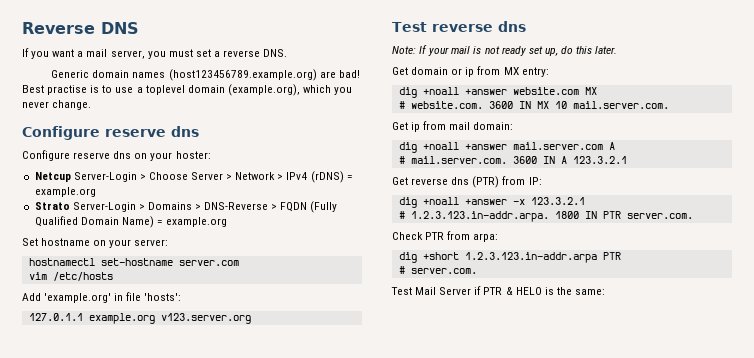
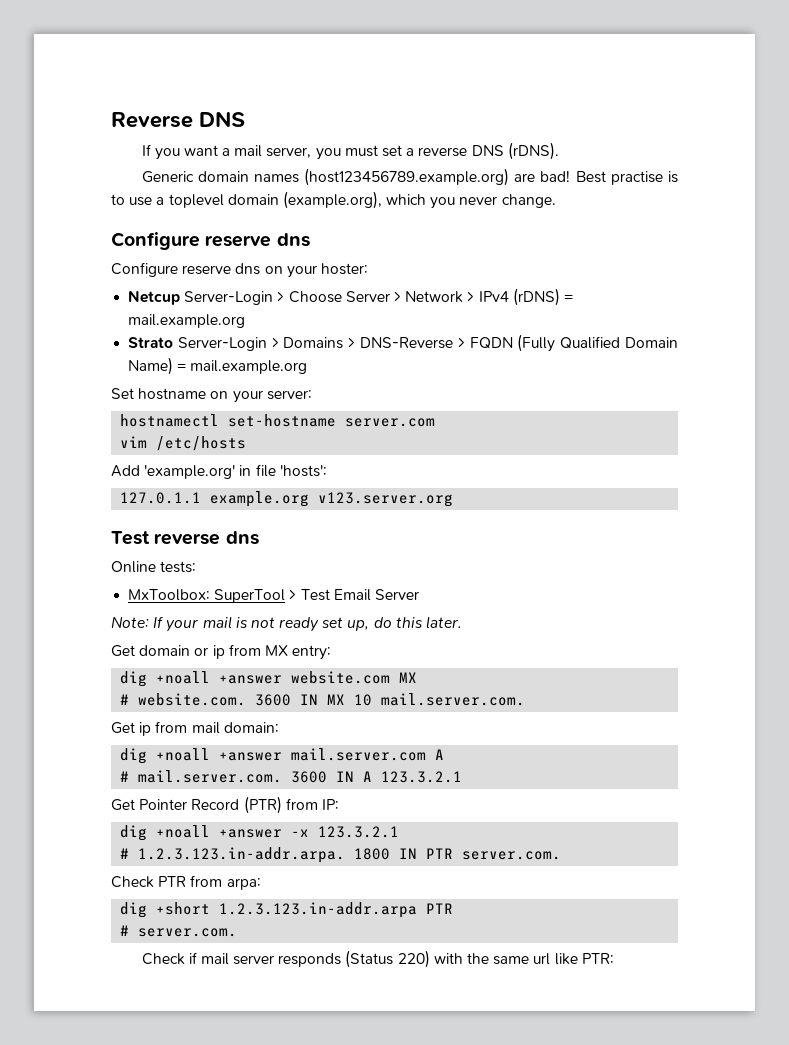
- If you want a mail server, you must set a reverse DNS.
+ If you want a mail server, you must set a reverse DNS (rDNS).
- Netcup Server-Login > Choose Server > Network > IPv4 (rDNS) = example.org
+ Netcup Server-Login > Choose Server > Network > IPv4 (rDNS) = mail.example.org
- Strato Server-Login > Domains > DNS-Reverse > FQDN (Fully Qualified Domain Name) = example.org
+ Strato Server-Login > Domains > DNS-Reverse > FQDN (Fully Qualified Domain Name) = mail.example.org
+ Online tests:
+ MxToolbox: SuperTool > Test Email Server
- Get reverse dns (PTR) from IP:
+ Get Pointer Record (PTR) from IP:
- Test Mail Server if PTR & HELO is the same:
+ Check if mail server responds (Status 220) with the same url like PTR:

